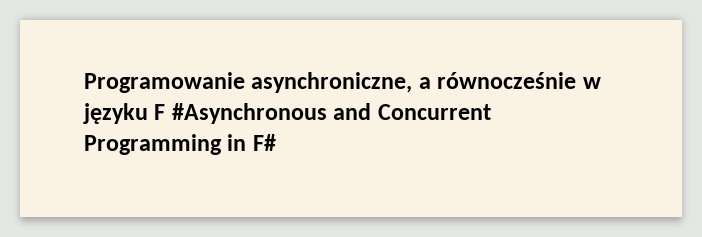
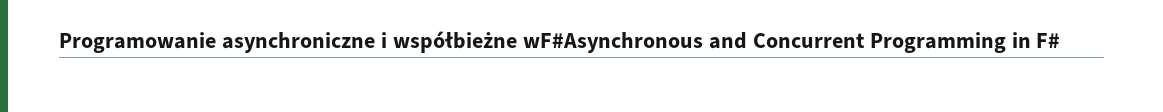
- Programowanie asynchroniczne, a równocześnie w języku F #Asynchronous and Concurrent Programming in F#
+ Programowanie asynchroniczne i współbieżne wF#Asynchronous and Concurrent Programming in F#

